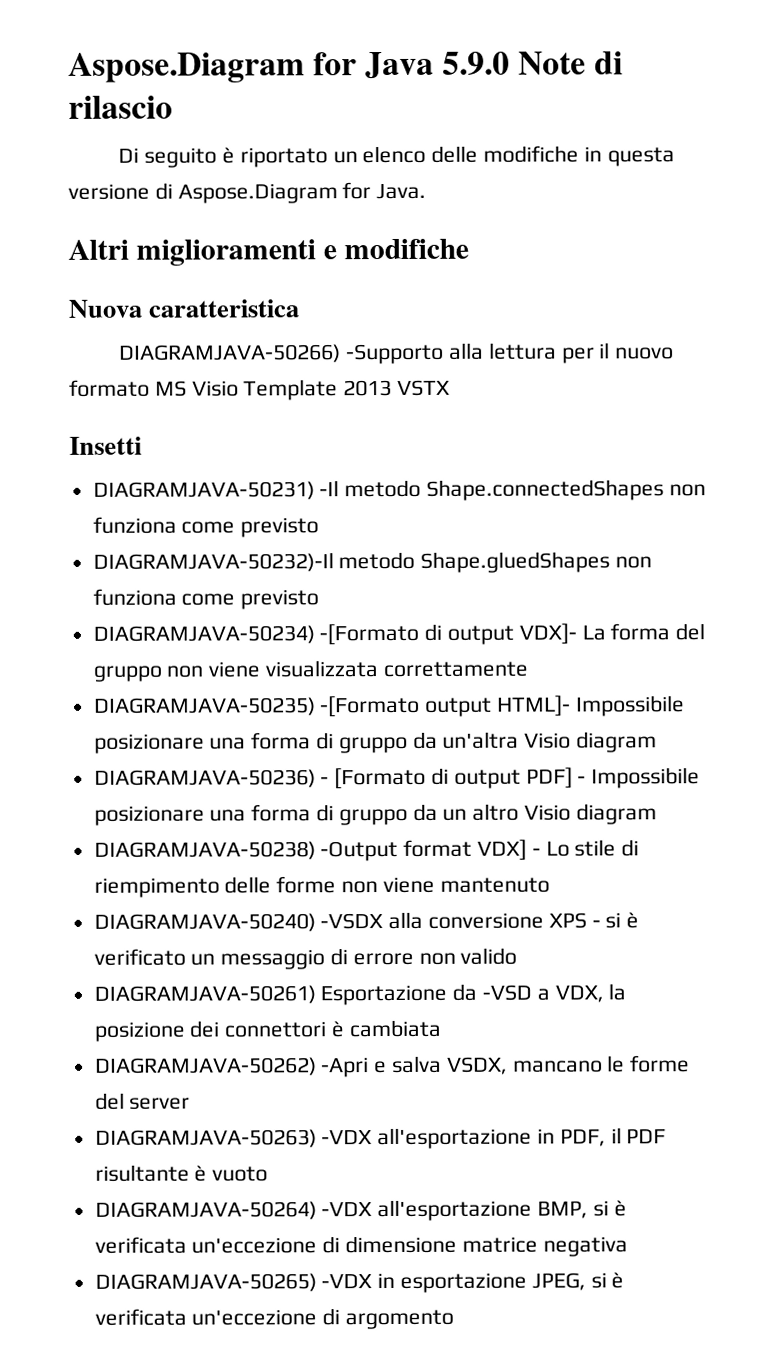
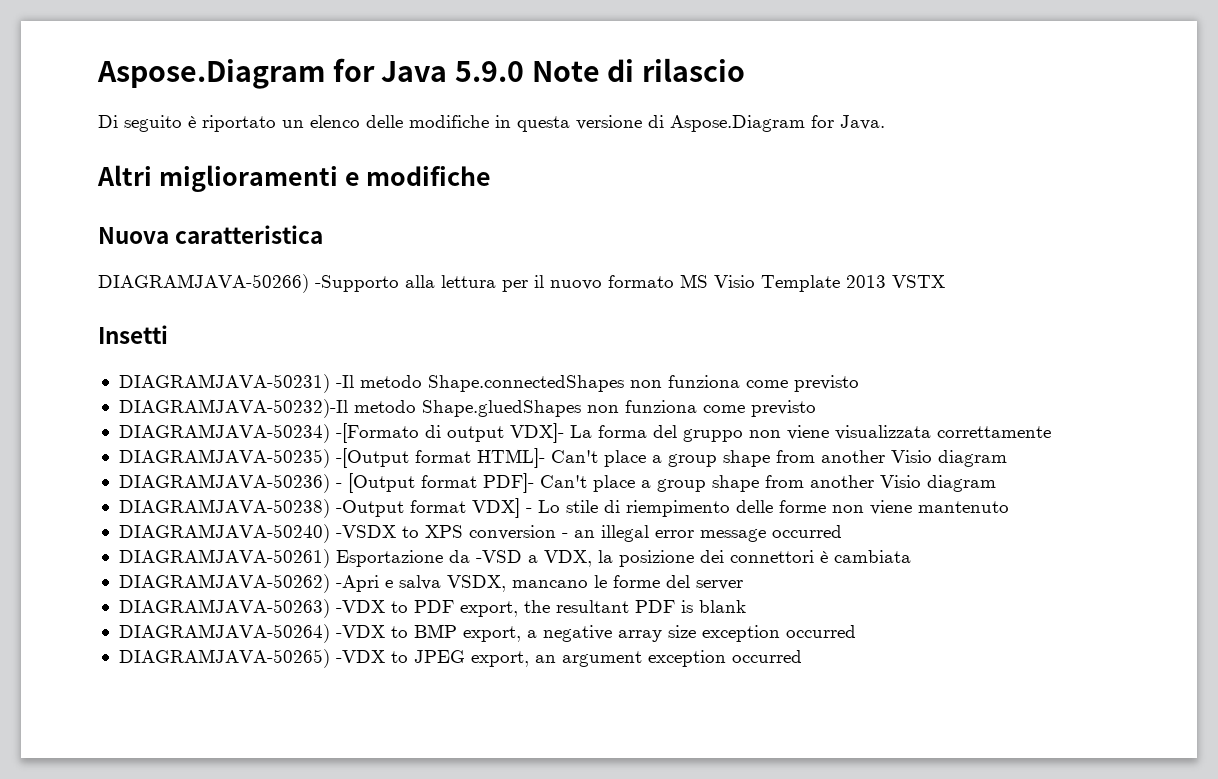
- DIAGRAMJAVA-50235) -[Formato output HTML]- Impossibile posizionare una forma di gruppo da un'altra Visio diagram
- DIAGRAMJAVA-50236) - [Formato di output PDF] - Impossibile posizionare una forma di gruppo da un altro Visio diagram
+ DIAGRAMJAVA-50235) -[Output format HTML]- Can't place a group shape from another Visio diagram
+ DIAGRAMJAVA-50236) - [Output format PDF]- Can't place a group shape from another Visio diagram
- DIAGRAMJAVA-50240) -VSDX alla conversione XPS - si è verificato un messaggio di errore non valido
+ DIAGRAMJAVA-50240) -VSDX to XPS conversion - an illegal error message occurred
- DIAGRAMJAVA-50263) -VDX all'esportazione in PDF, il PDF risultante è vuoto
- DIAGRAMJAVA-50264) -VDX all'esportazione BMP, si è verificata un'eccezione di dimensione matrice negativa
- DIAGRAMJAVA-50265) -VDX in esportazione JPEG, si è verificata un'eccezione di argomento
+ DIAGRAMJAVA-50263) -VDX to PDF export, the resultant PDF is blank
+ DIAGRAMJAVA-50264) -VDX to BMP export, a negative array size exception occurred
+ DIAGRAMJAVA-50265) -VDX to JPEG export, an argument exception occurred

